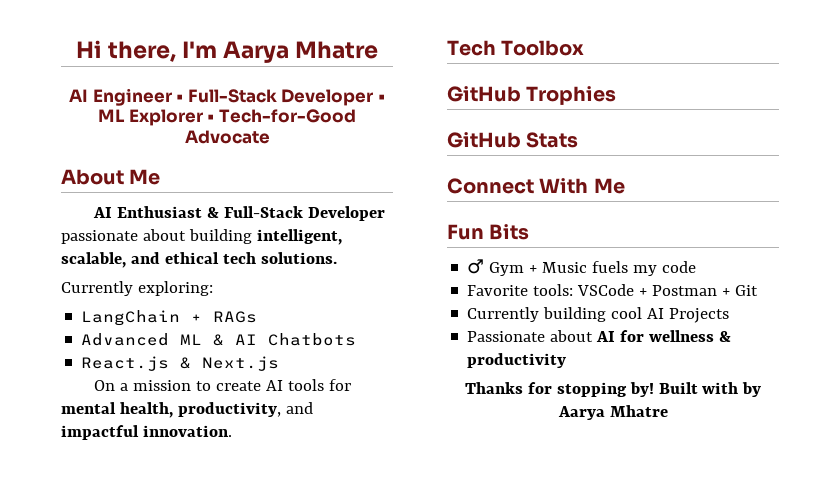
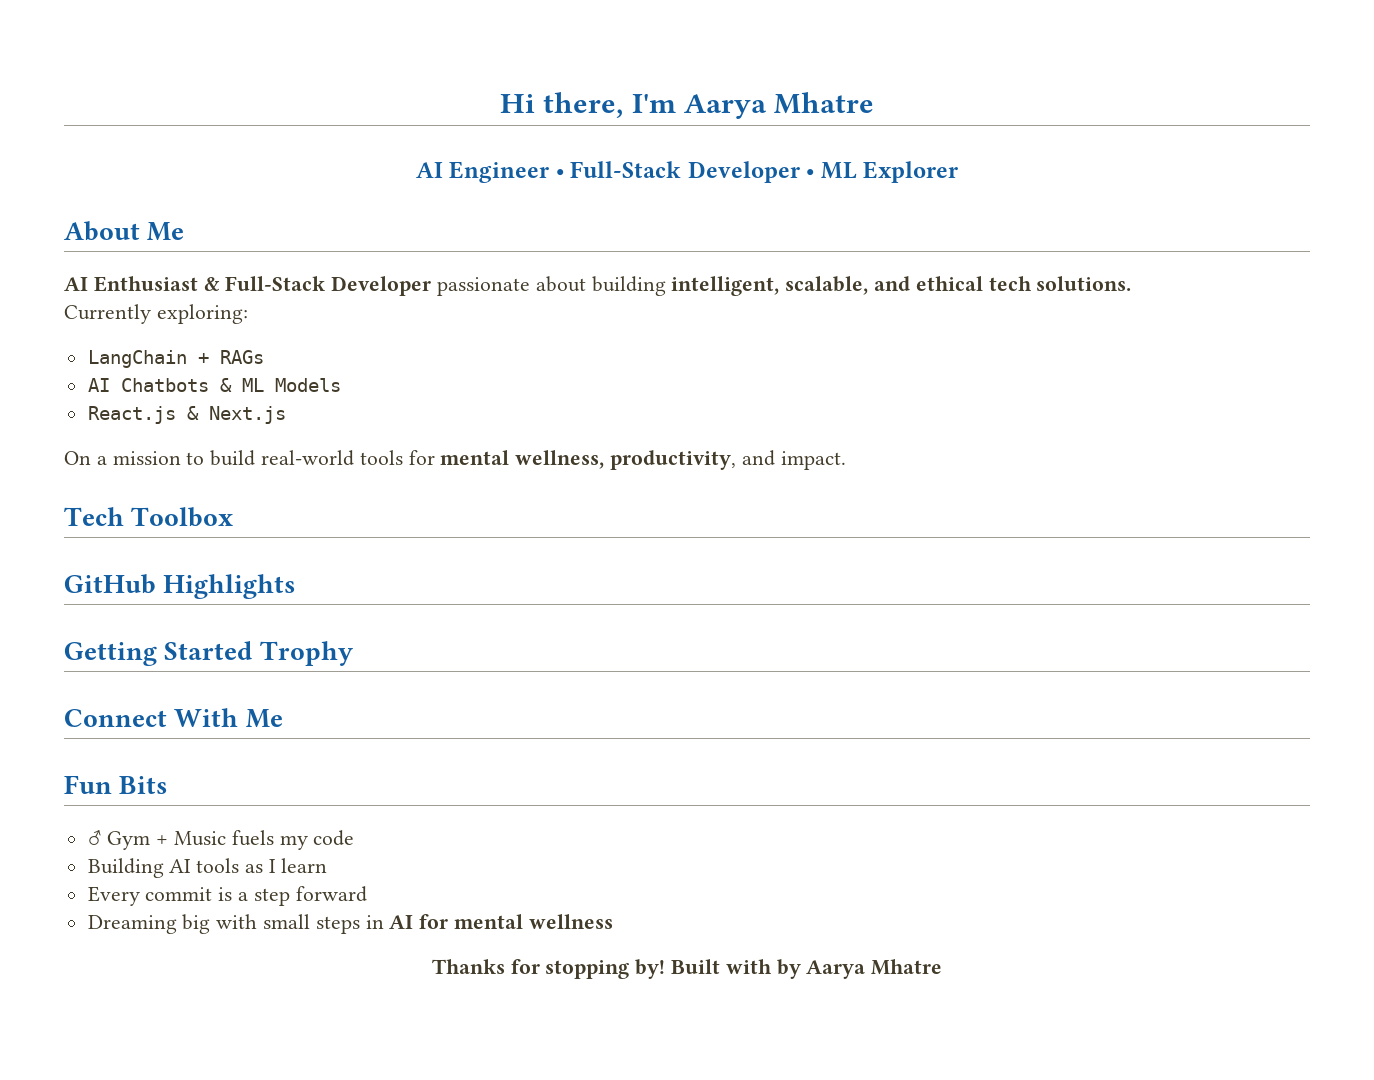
- AI Engineer • Full-Stack Developer • ML Explorer • Tech-for-Good Advocate
+ AI Engineer • Full-Stack Developer • ML Explorer
- Advanced ML & AI Chatbots
+ AI Chatbots & ML Models
- On a mission to create AI tools for mental health, productivity, and impactful innovation.
+ On a mission to build real-world tools for mental wellness, productivity, and impact.
- GitHub Trophies
- GitHub Stats
+ GitHub Highlights
+ Getting Started Trophy
- Favorite tools: VSCode + Postman + Git
- Currently building cool AI Projects
- Passionate about AI for wellness & productivity
+ Building AI tools as I learn
+ Every commit is a step forward
+ Dreaming big with small steps in AI for mental wellness

